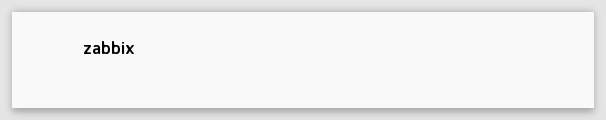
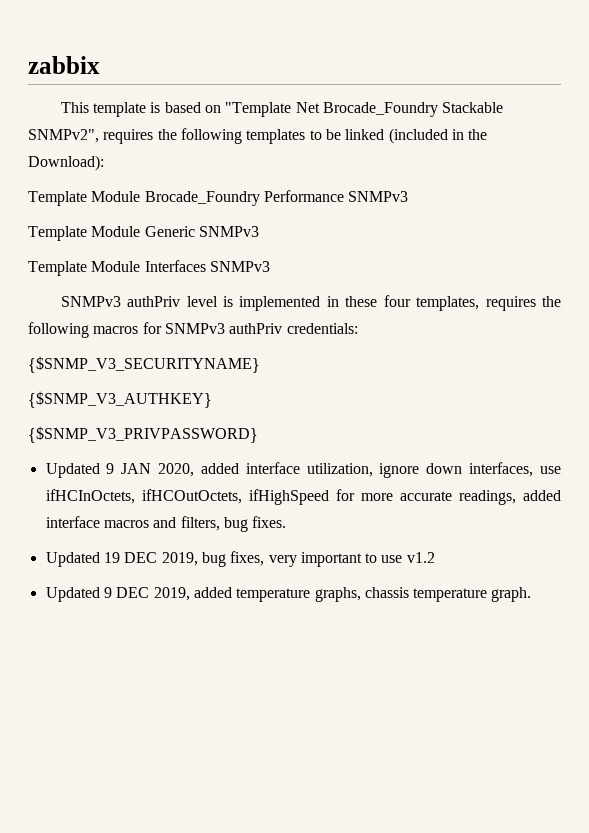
+ This template is based on "Template Net Brocade_Foundry Stackable SNMPv2", requires the following templates to be linked (included in the Download):
+ Template Module Brocade_Foundry Performance SNMPv3
+ Template Module Generic SNMPv3
+ Template Module Interfaces SNMPv3
+ SNMPv3 authPriv level is implemented in these four templates, requires the following macros for SNMPv3 authPriv credentials:
+ {$SNMP_V3_SECURITYNAME}
+ {$SNMP_V3_AUTHKEY}
+ {$SNMP_V3_PRIVPASSWORD}
+ Updated 9 JAN 2020, added interface utilization, ignore down interfaces, use ifHCInOctets, ifHCOutOctets, ifHighSpeed for more accurate readings, added interface macros and filters, bug fixes.
+ Updated 19 DEC 2019, bug fixes, very important to use v1.2
+ Updated 9 DEC 2019, added temperature graphs, chassis temperature graph.

